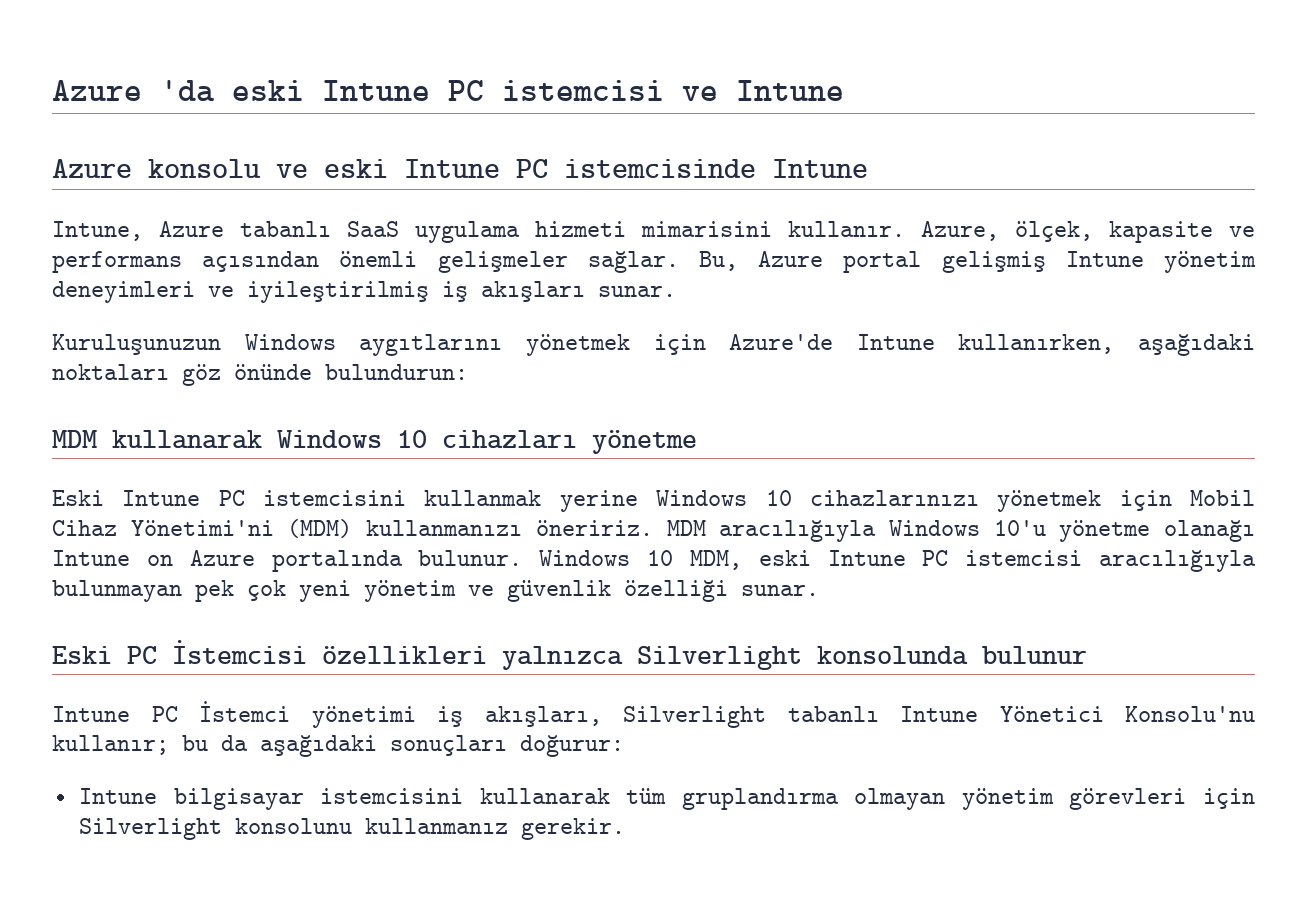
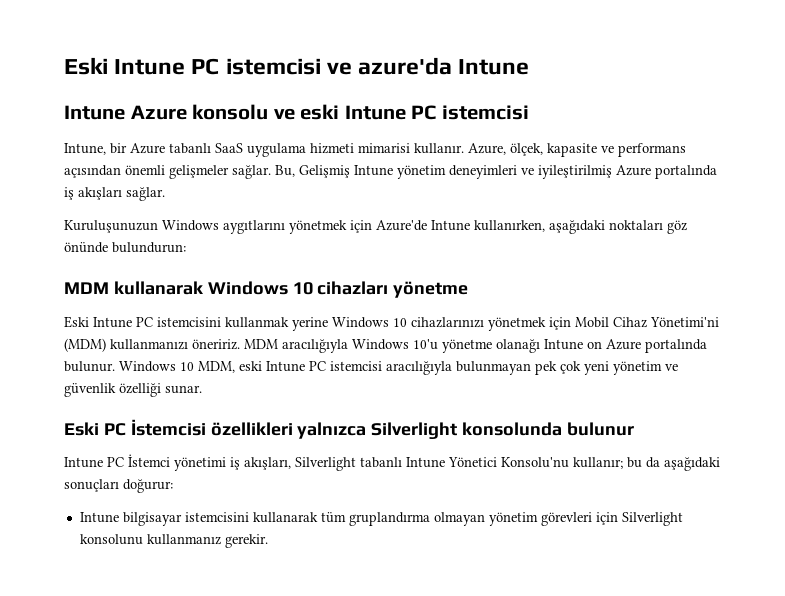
- Azure 'da eski Intune PC istemcisi ve Intune
- Azure konsolu ve eski Intune PC istemcisinde Intune
+ Eski Intune PC istemcisi ve azure'da Intune
+ Intune Azure konsolu ve eski Intune PC istemcisi
- Intune, Azure tabanlı SaaS uygulama hizmeti mimarisini kullanır.
+ Intune, bir Azure tabanlı SaaS uygulama hizmeti mimarisi kullanır.
- Bu, Azure portal gelişmiş Intune yönetim deneyimleri ve iyileştirilmiş iş akışları sunar.
+ Bu, Gelişmiş Intune yönetim deneyimleri ve iyileştirilmiş Azure portalında iş akışları sağlar.

